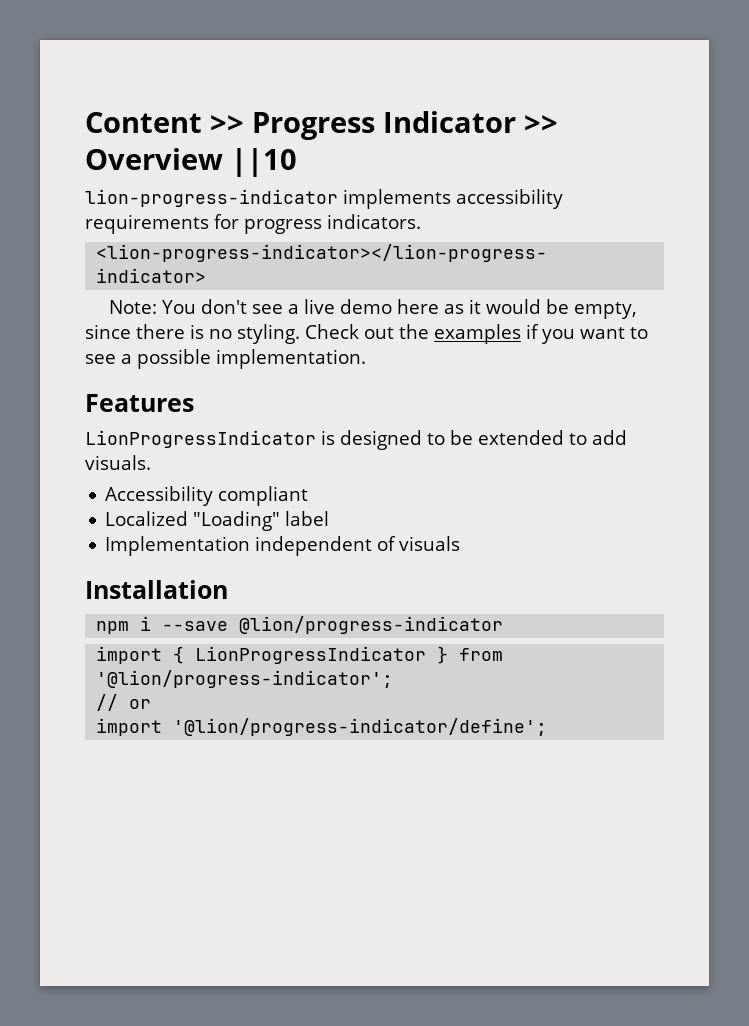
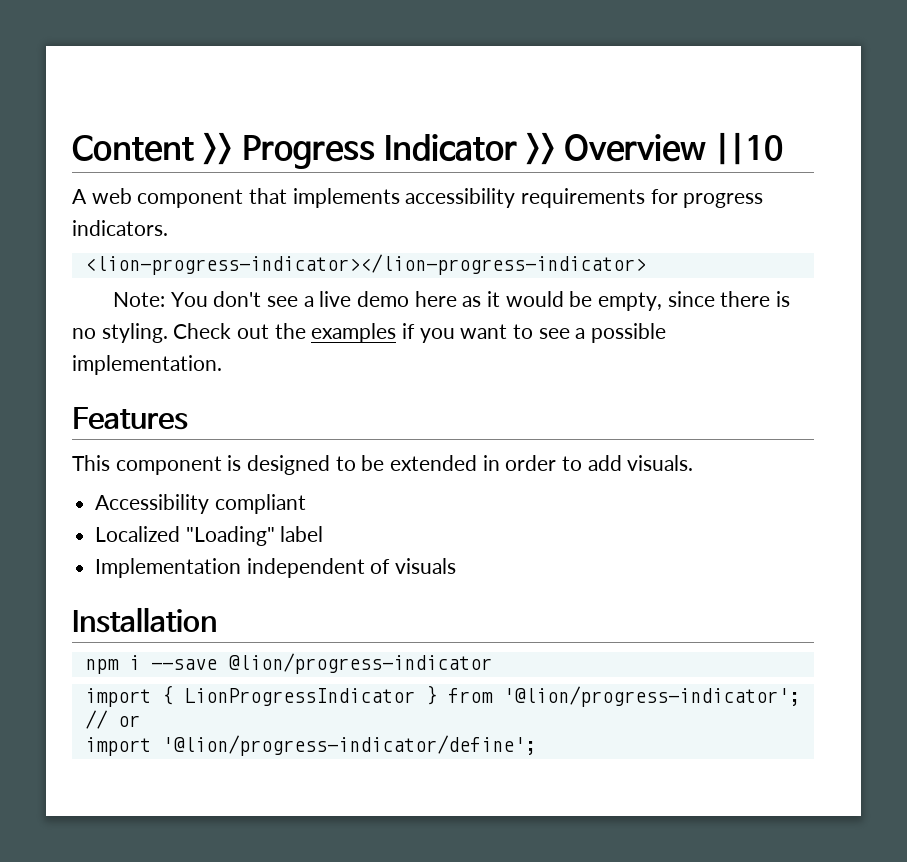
- lion-progress-indicator implements accessibility requirements for progress indicators.
+ A web component that implements accessibility requirements for progress indicators.
- LionProgressIndicator is designed to be extended to add visuals.
+ This component is designed to be extended in order to add visuals.

